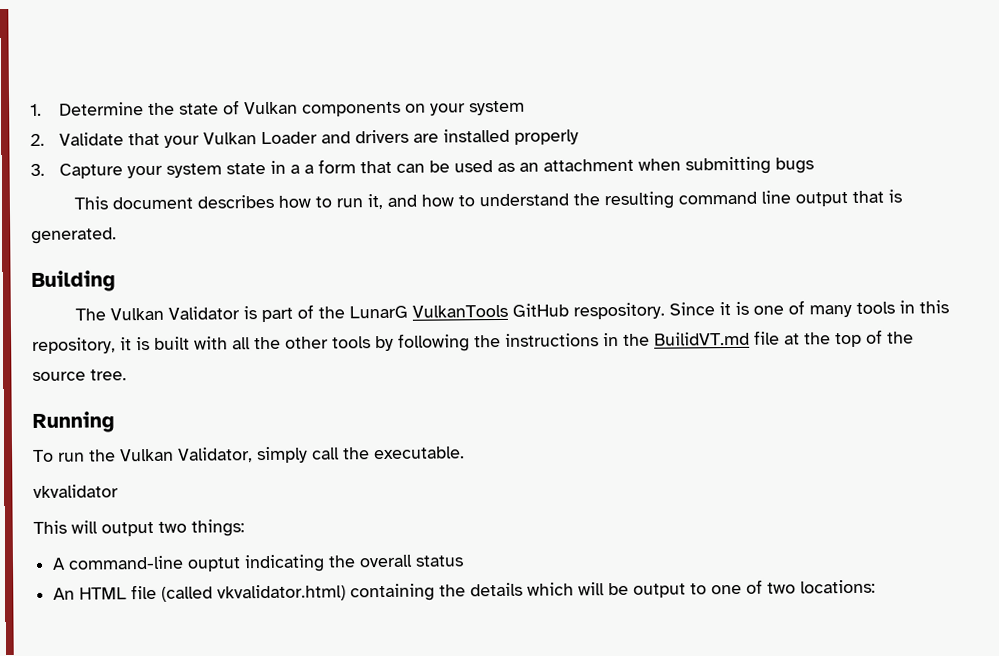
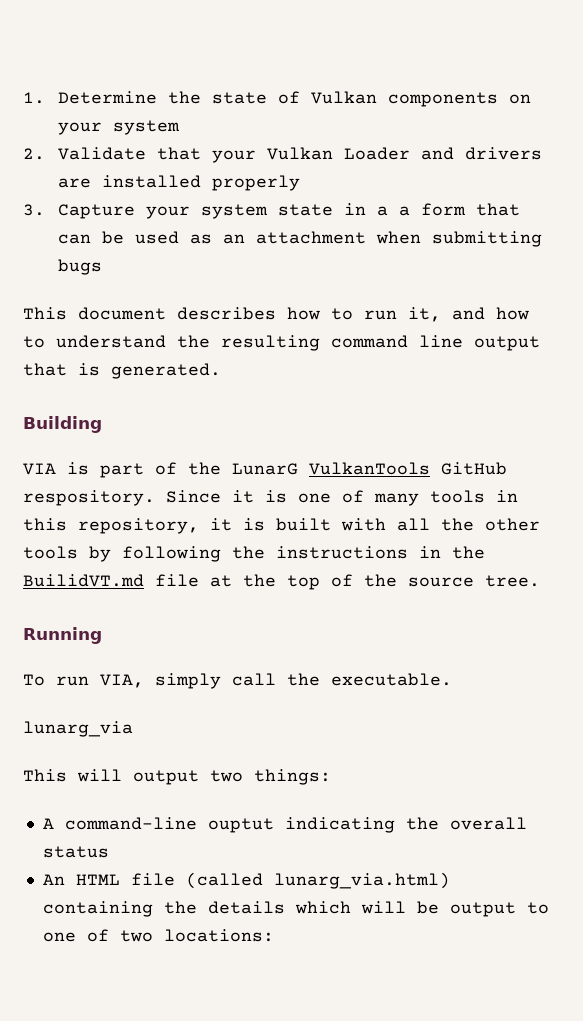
- The Vulkan Validator is part of the LunarG VulkanTools GitHub respository.
+ VIA is part of the LunarG VulkanTools GitHub respository.
- To run the Vulkan Validator, simply call the executable.
+ To run VIA, simply call the executable.
- vkvalidator
+ lunarg_via
- An HTML file (called vkvalidator.html) containing the details which will be output to one of two locations:
+ An HTML file (called lunarg_via.html) containing the details which will be output to one of two locations:

